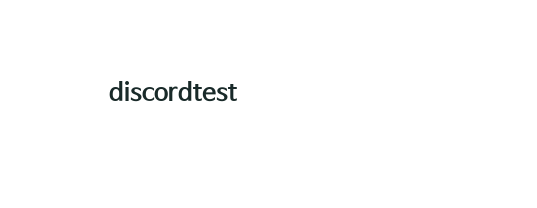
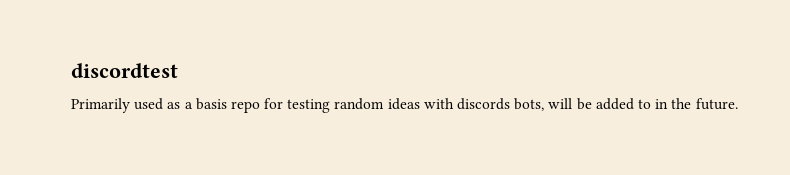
+ Primarily used as a basis repo for testing random ideas with discords bots, will be added to in the future.

